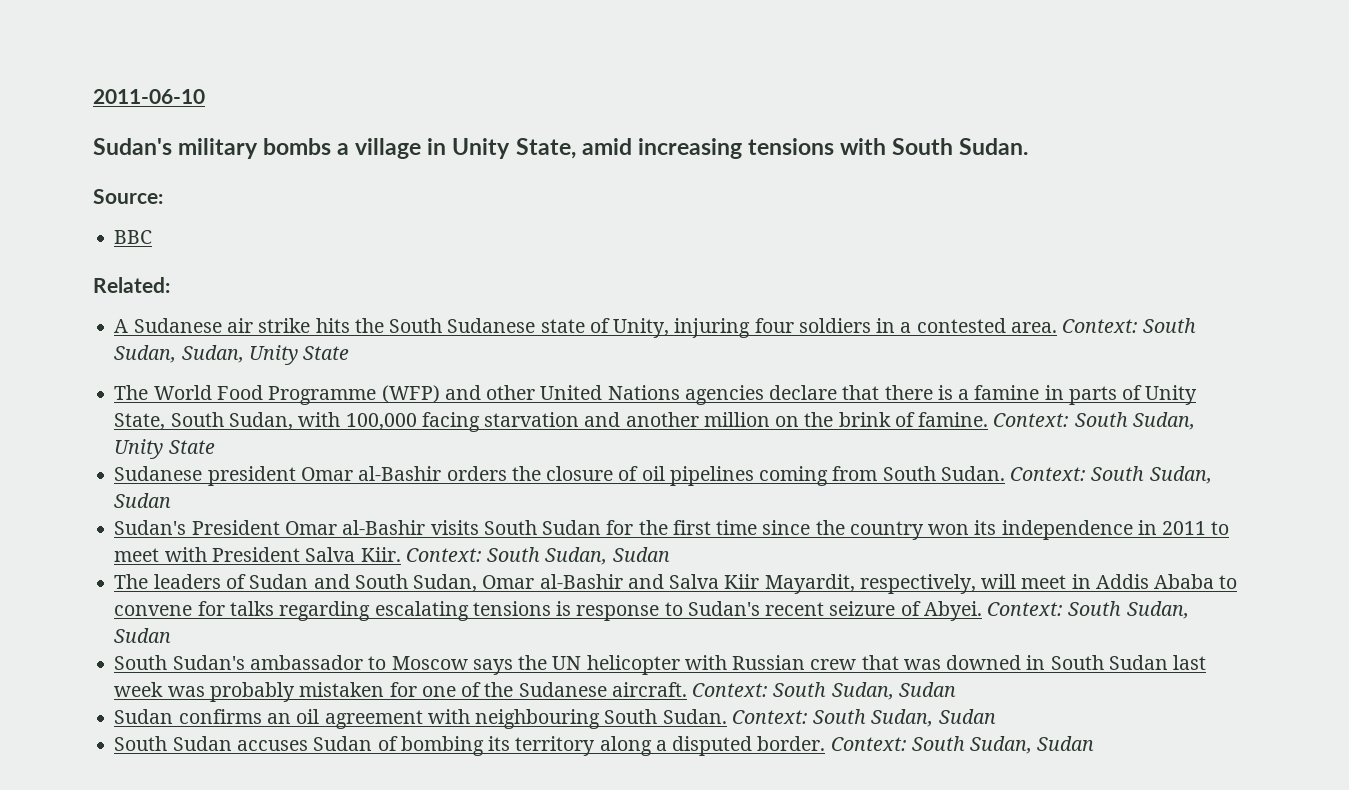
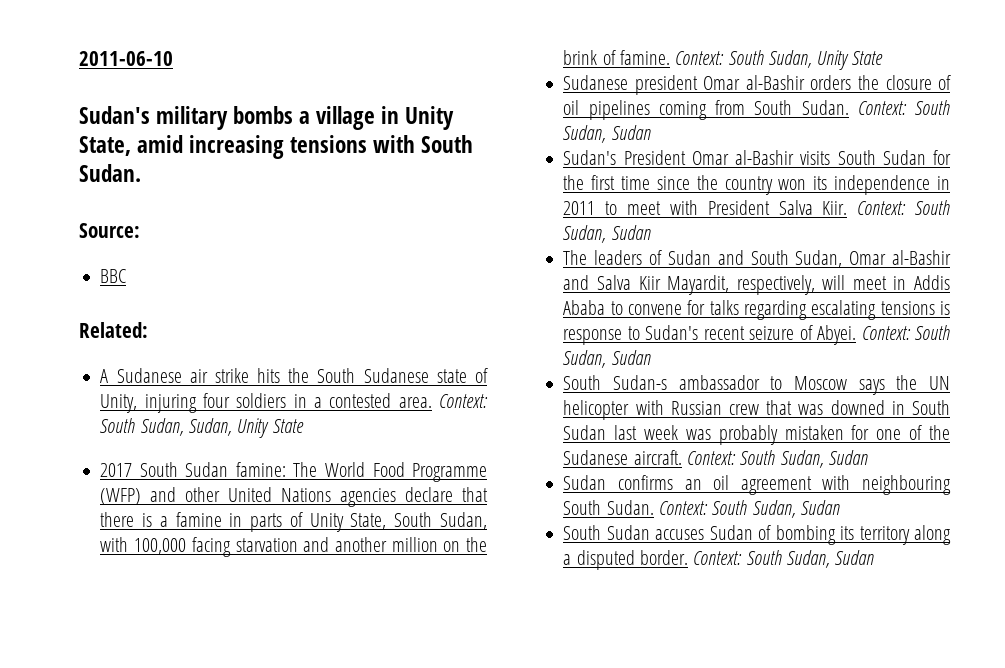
- The World Food Programme (WFP) and other United Nations agencies declare that there is a famine in parts of Unity State, South Sudan, with 100,000 facing starvation and another million on the brink of famine.
+ 2017 South Sudan famine: The World Food Programme (WFP) and other United Nations agencies declare that there is a famine in parts of Unity State, South Sudan, with 100,000 facing starvation and another million on the brink of famine.
- South Sudan's ambassador to Moscow says the UN helicopter with Russian crew that was downed in South Sudan last week was probably mistaken for one of the Sudanese aircraft.
+ South Sudan-s ambassador to Moscow says the UN helicopter with Russian crew that was downed in South Sudan last week was probably mistaken for one of the Sudanese aircraft.

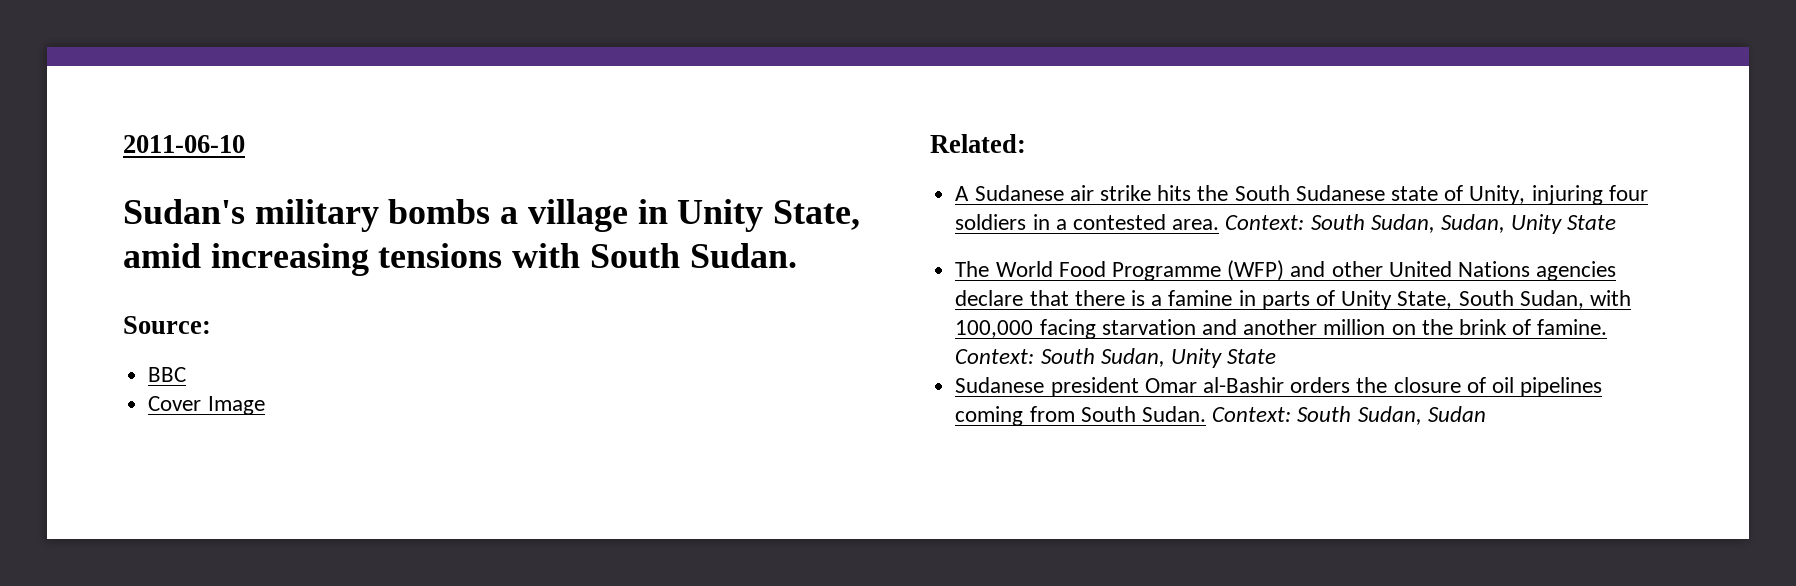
+ Cover Image
- 2017 South Sudan famine: The World Food Programme (WFP) and other United Nations agencies declare that there is a famine in parts of Unity State, South Sudan, with 100,000 facing starvation and another million on the brink of famine.
+ The World Food Programme (WFP) and other United Nations agencies declare that there is a famine in parts of Unity State, South Sudan, with 100,000 facing starvation and another million on the brink of famine.
- Sudan's President Omar al-Bashir visits South Sudan for the first time since the country won its independence in 2011 to meet with President Salva Kiir. Context: South Sudan, Sudan
- The leaders of Sudan and South Sudan, Omar al-Bashir and Salva Kiir Mayardit, respectively, will meet in Addis Ababa to convene for talks regarding escalating tensions is response to Sudan's recent seizure of Abyei. Context: South Sudan, Sudan
- South Sudan-s ambassador to Moscow says the UN helicopter with Russian crew that was downed in South Sudan last week was probably mistaken for one of the Sudanese aircraft. Context: South Sudan, Sudan
- Sudan confirms an oil agreement with neighbouring South Sudan. Context: South Sudan, Sudan
- South Sudan accuses Sudan of bombing its territory along a disputed border. Context: South Sudan, Sudan

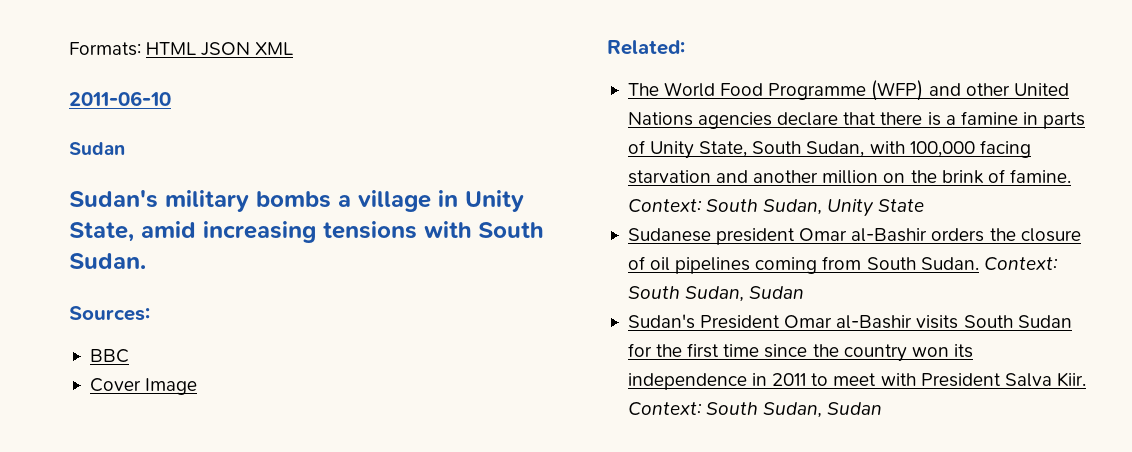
+ Formats: HTML JSON XML
  2011-06-10
+ Sudan
- Source:
+ Sources:
- A Sudanese air strike hits the South Sudanese state of Unity, injuring four soldiers in a contested area. Context: South Sudan, Sudan, Unity State
+ Sudan's President Omar al-Bashir visits South Sudan for the first time since the country won its independence in 2011 to meet with President Salva Kiir. Context: South Sudan, Sudan

